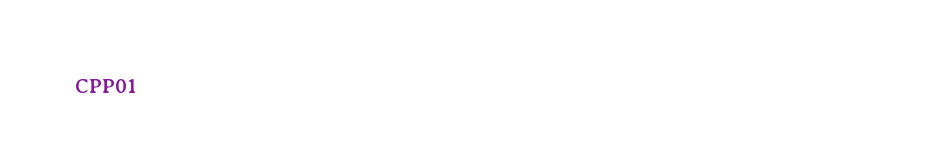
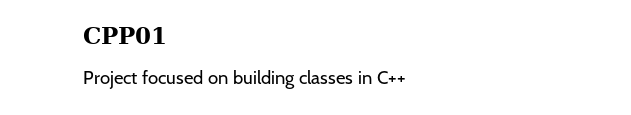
+ Project focused on building classes in C++

